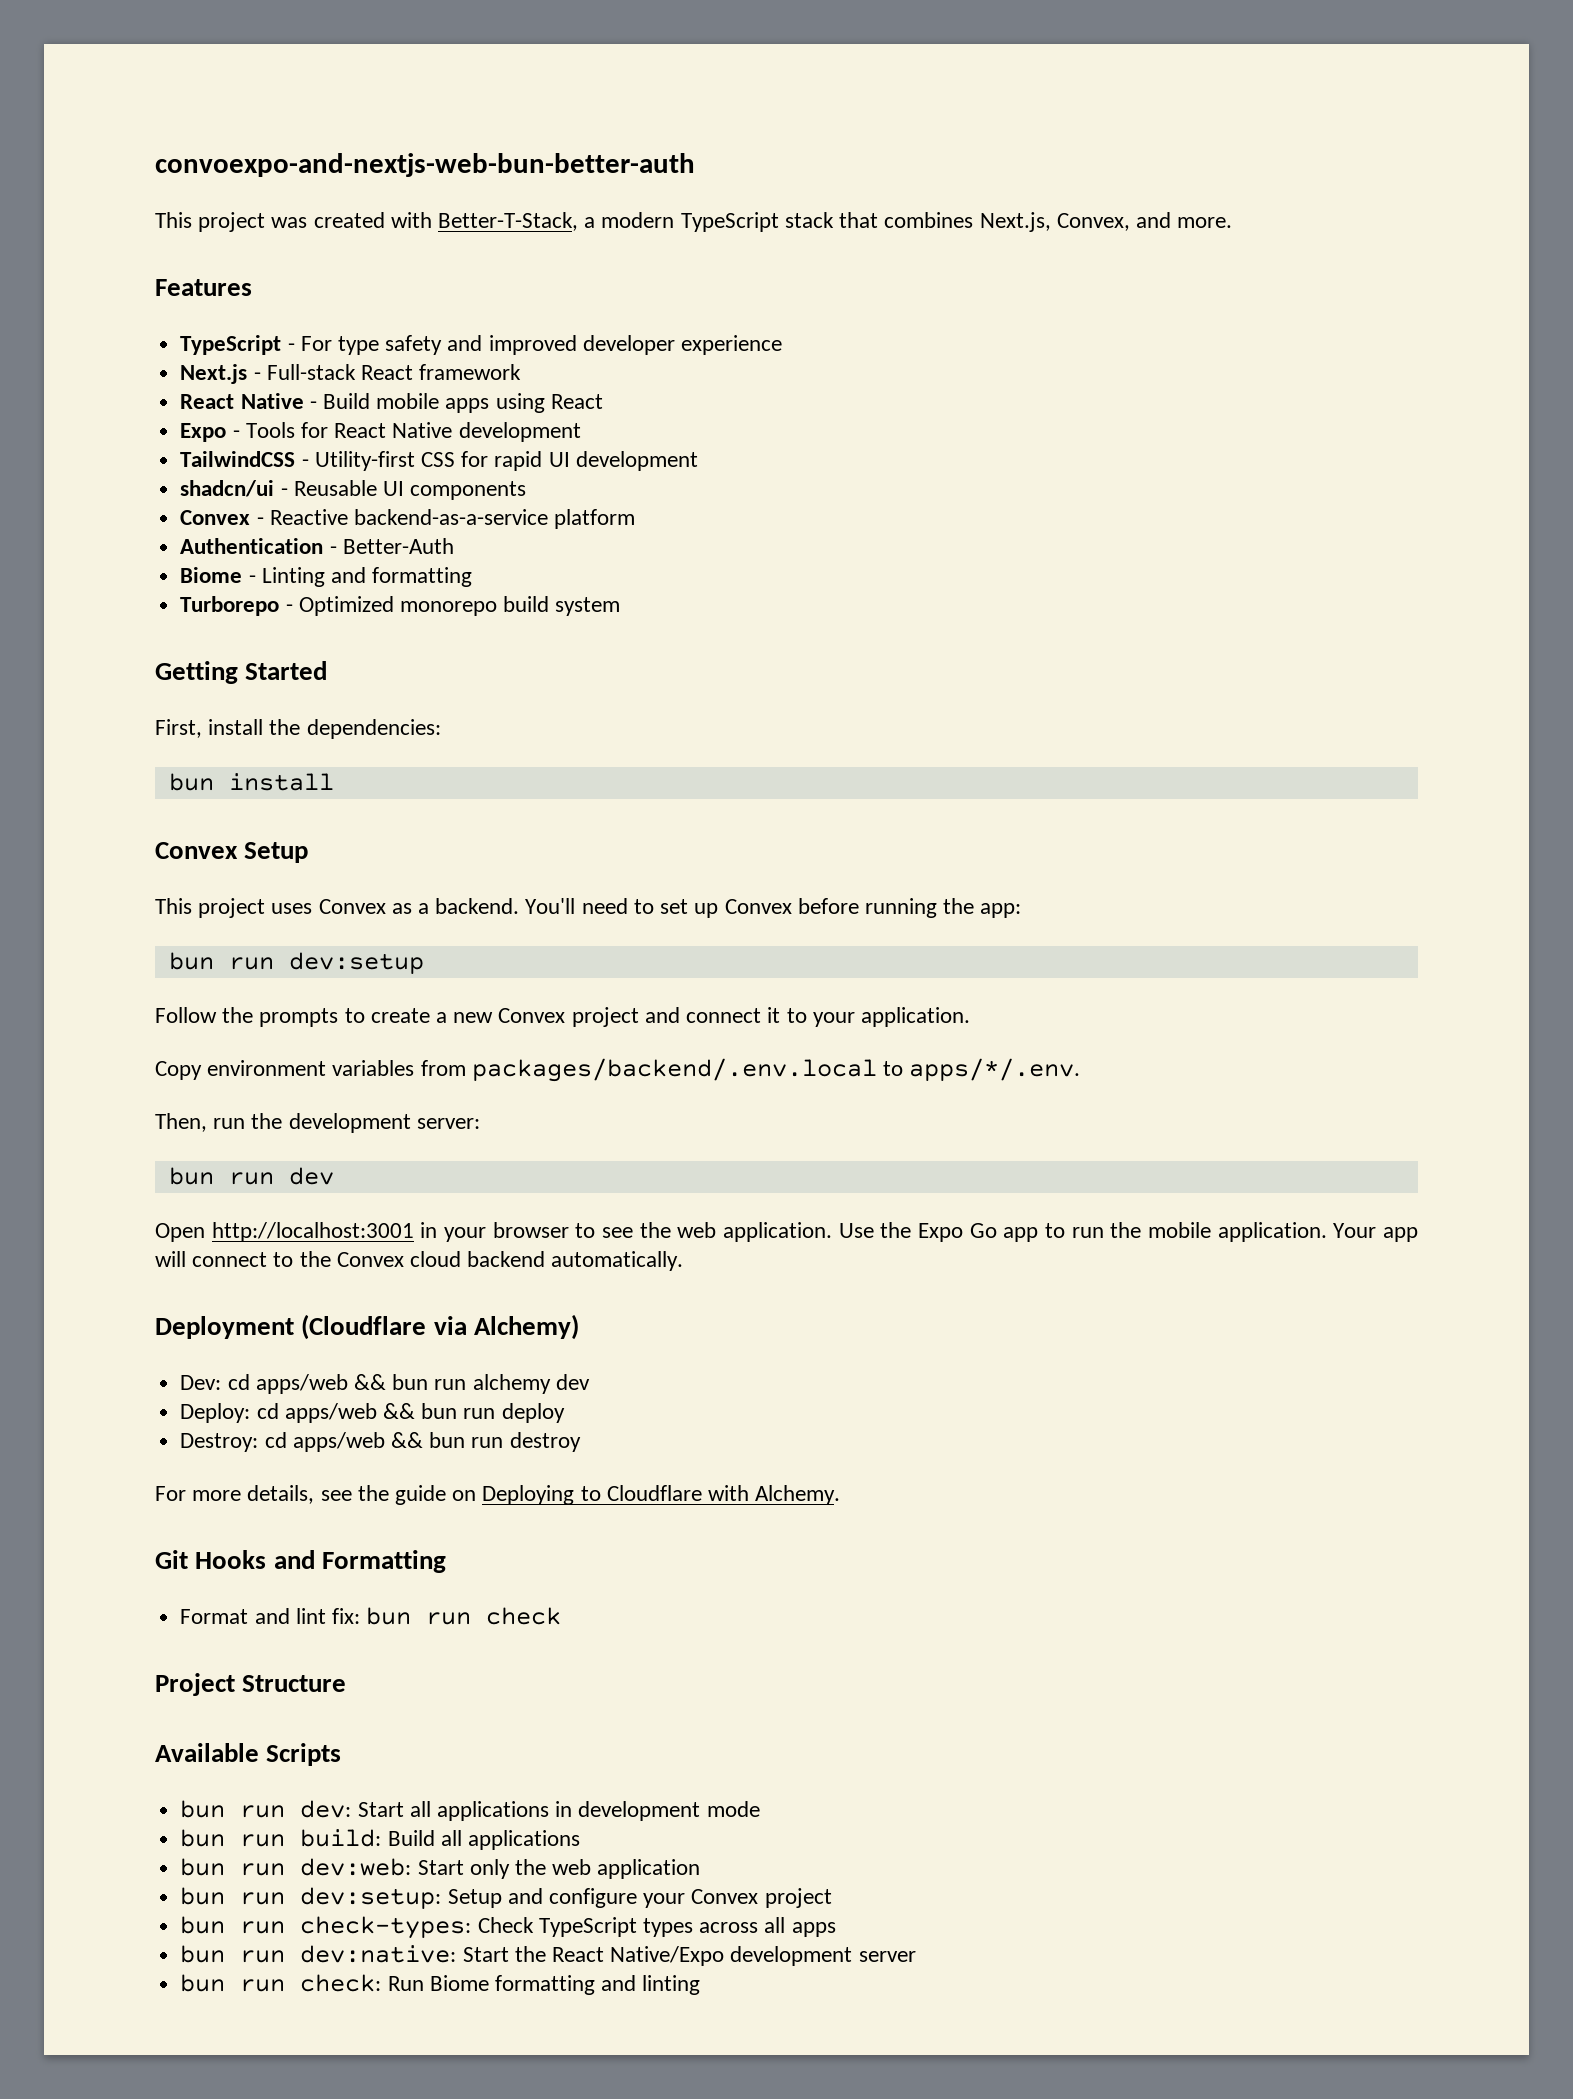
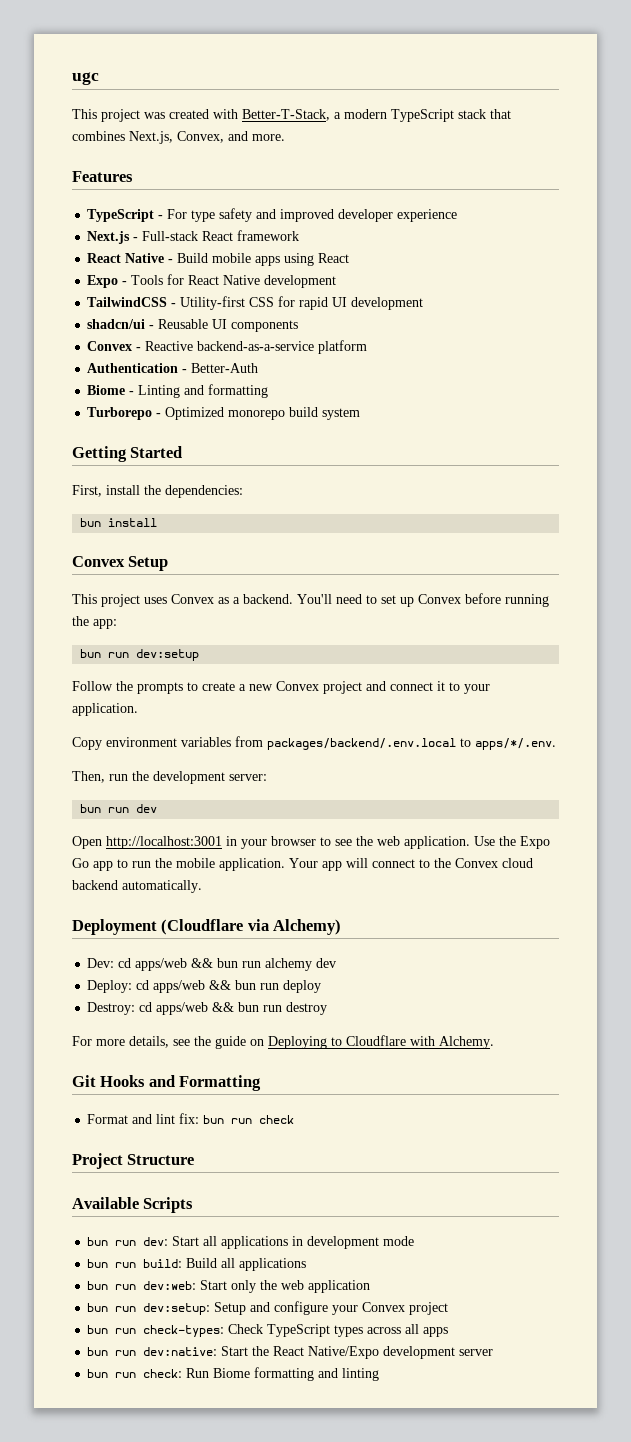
- convoexpo-and-nextjs-web-bun-better-auth
+ ugc

